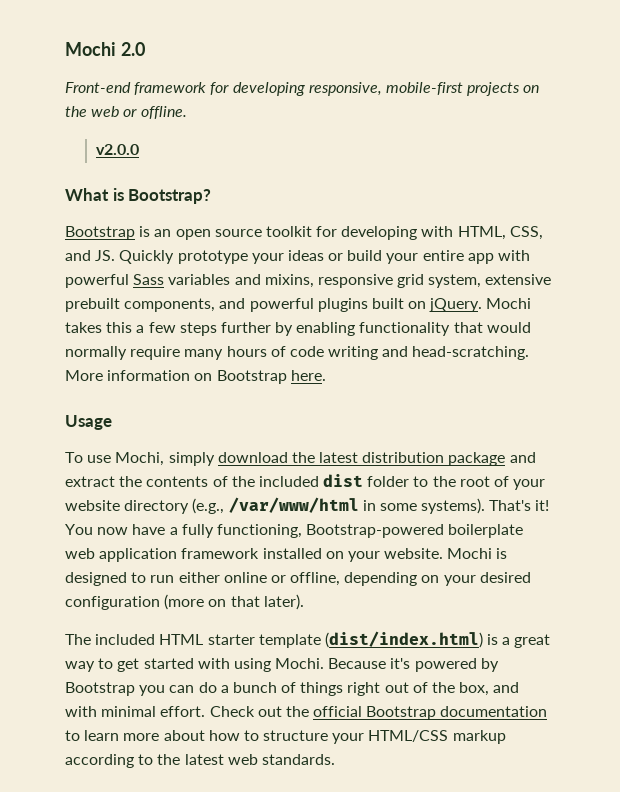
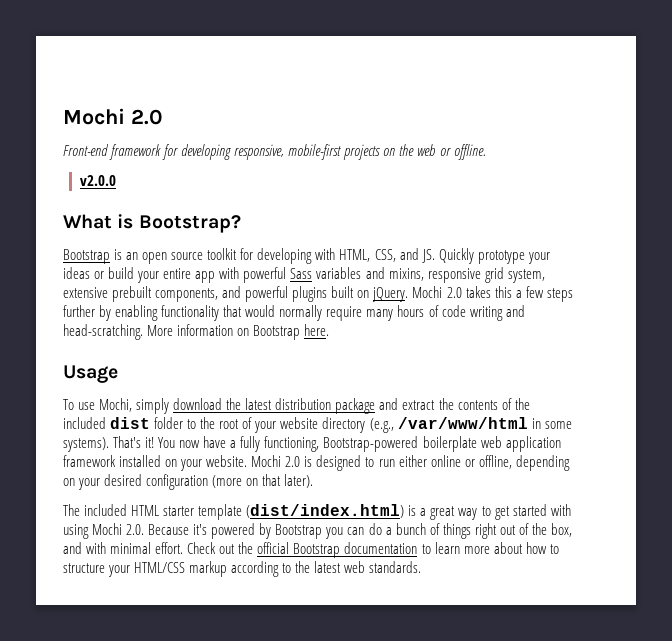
- Mochi takes this a few steps further by enabling functionality that would normally require many hours of code writing and head-scratching.
+ Mochi 2.0 takes this a few steps further by enabling functionality that would normally require many hours of code writing and head-scratching.
- Mochi is designed to run either online or offline, depending on your desired configuration (more on that later).
+ Mochi 2.0 is designed to run either online or offline, depending on your desired configuration (more on that later).
- The included HTML starter template (dist/index.html) is a great way to get started with using Mochi. Because it's powered by Bootstrap you can do a bunch of things right out of the box, and with minimal effort.
+ The included HTML starter template (dist/index.html) is a great way to get started with using Mochi 2.0. Because it's powered by Bootstrap you can do a bunch of things right out of the box, and with minimal effort.

